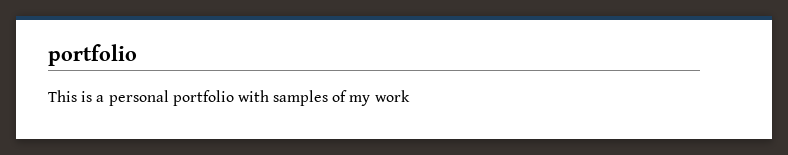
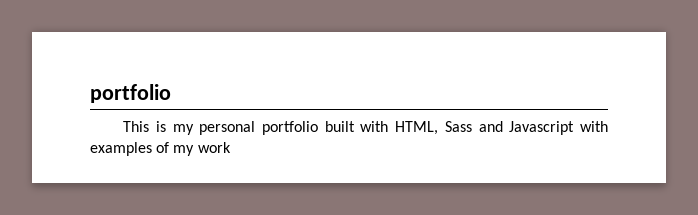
- This is a personal portfolio with samples of my work
+ This is my personal portfolio built with HTML, Sass and Javascript with examples of my work

